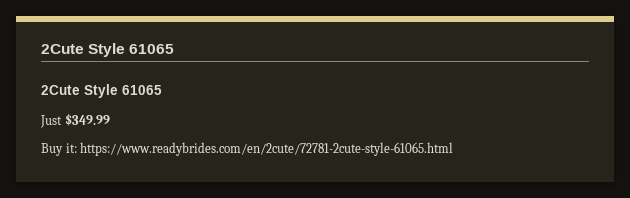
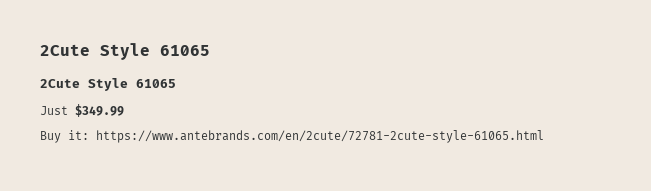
- Buy it: https://www.readybrides.com/en/2cute/72781-2cute-style-61065.html
+ Buy it: https://www.antebrands.com/en/2cute/72781-2cute-style-61065.html

